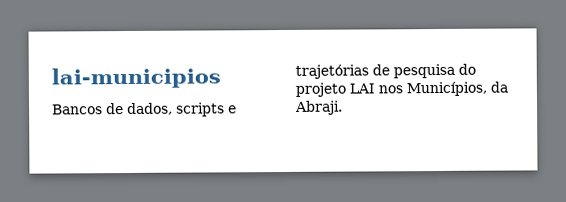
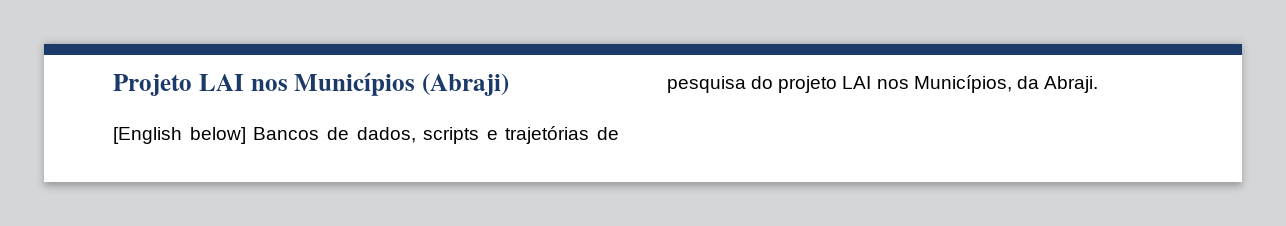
- lai-municipios
- Bancos de dados, scripts e trajetórias de pesquisa do projeto LAI nos Municípios, da Abraji.
+ Projeto LAI nos Municípios (Abraji)
+ [English below] Bancos de dados, scripts e trajetórias de pesquisa do projeto LAI nos Municípios, da Abraji.

